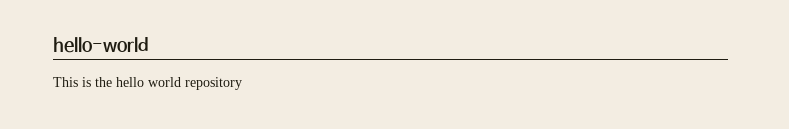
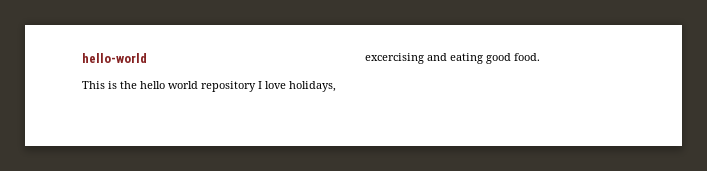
- This is the hello world repository
+ This is the hello world repository I love holidays, excercising and eating good food.

